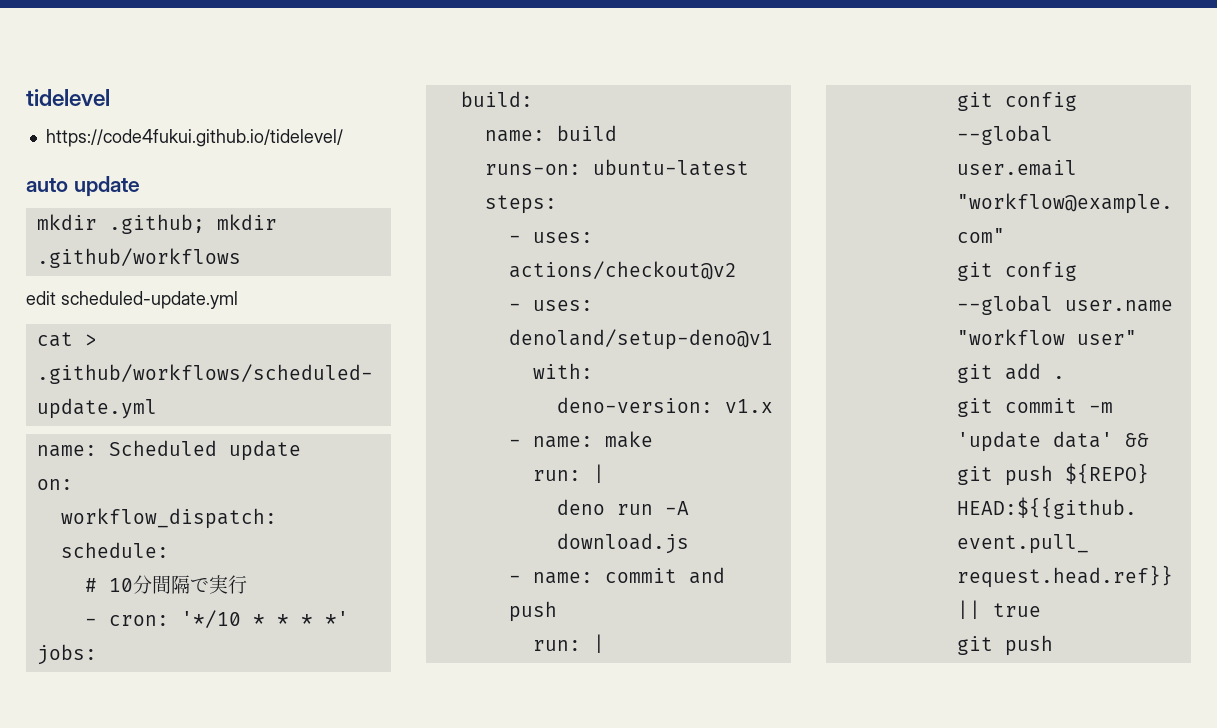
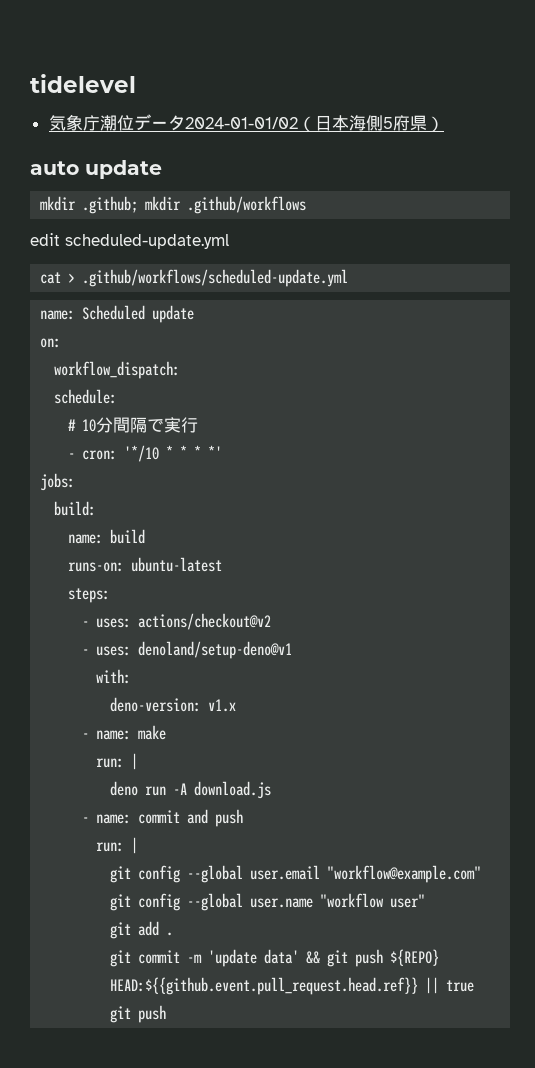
- https://code4fukui.github.io/tidelevel/
+ 気象庁潮位データ2024-01-01/02（日本海側5府県）

